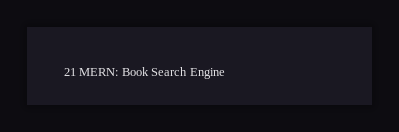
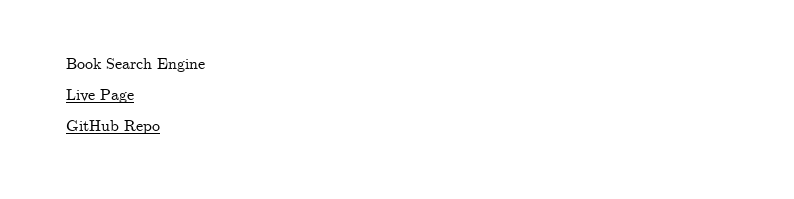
- 21 MERN: Book Search Engine
+ Book Search Engine
+ Live Page
+ GitHub Repo

